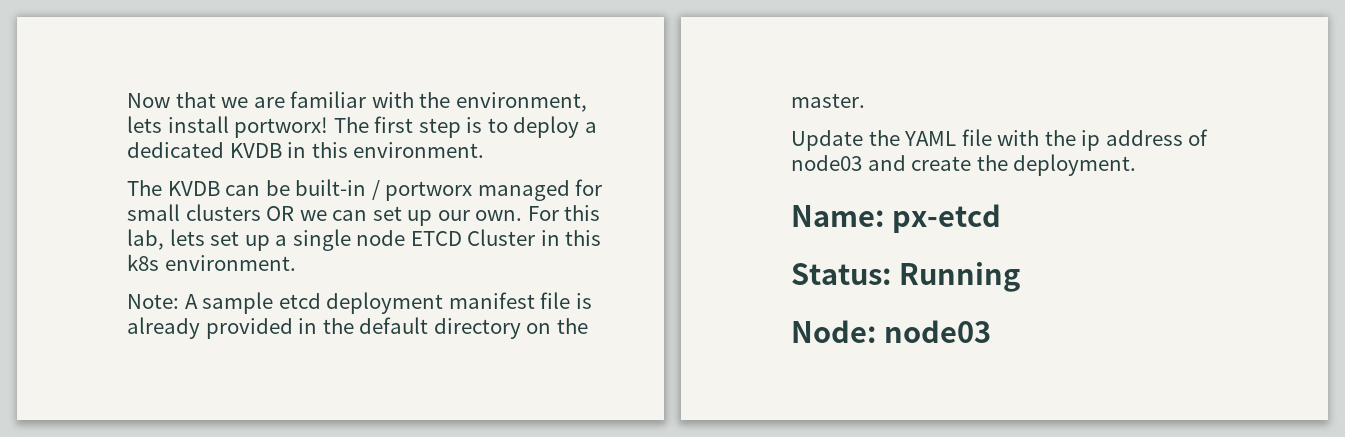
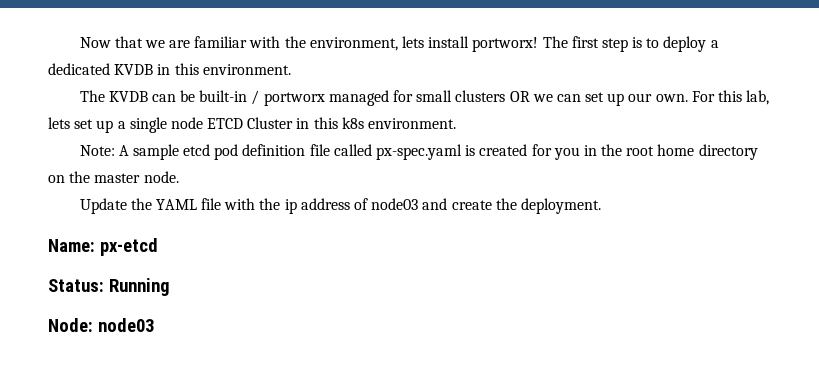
- Note: A sample etcd deployment manifest file is already provided in the default directory on the master.
+ Note: A sample etcd pod definition file called px-spec.yaml is created for you in the root home directory on the master node.

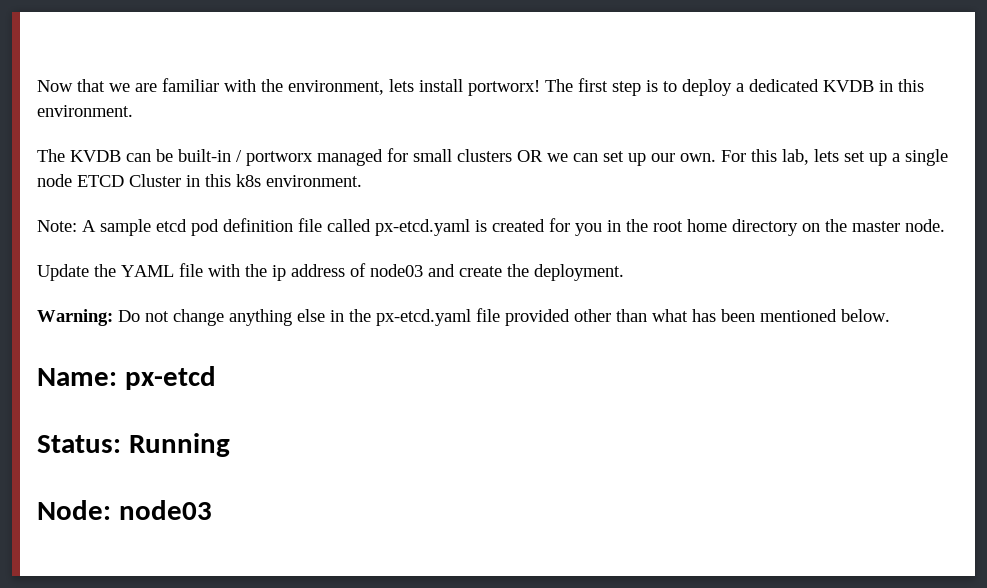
- Note: A sample etcd pod definition file called px-spec.yaml is created for you in the root home directory on the master node.
+ Note: A sample etcd pod definition file called px-etcd.yaml is created for you in the root home directory on the master node.
+ Warning: Do not change anything else in the px-etcd.yaml file provided other than what has been mentioned below.

